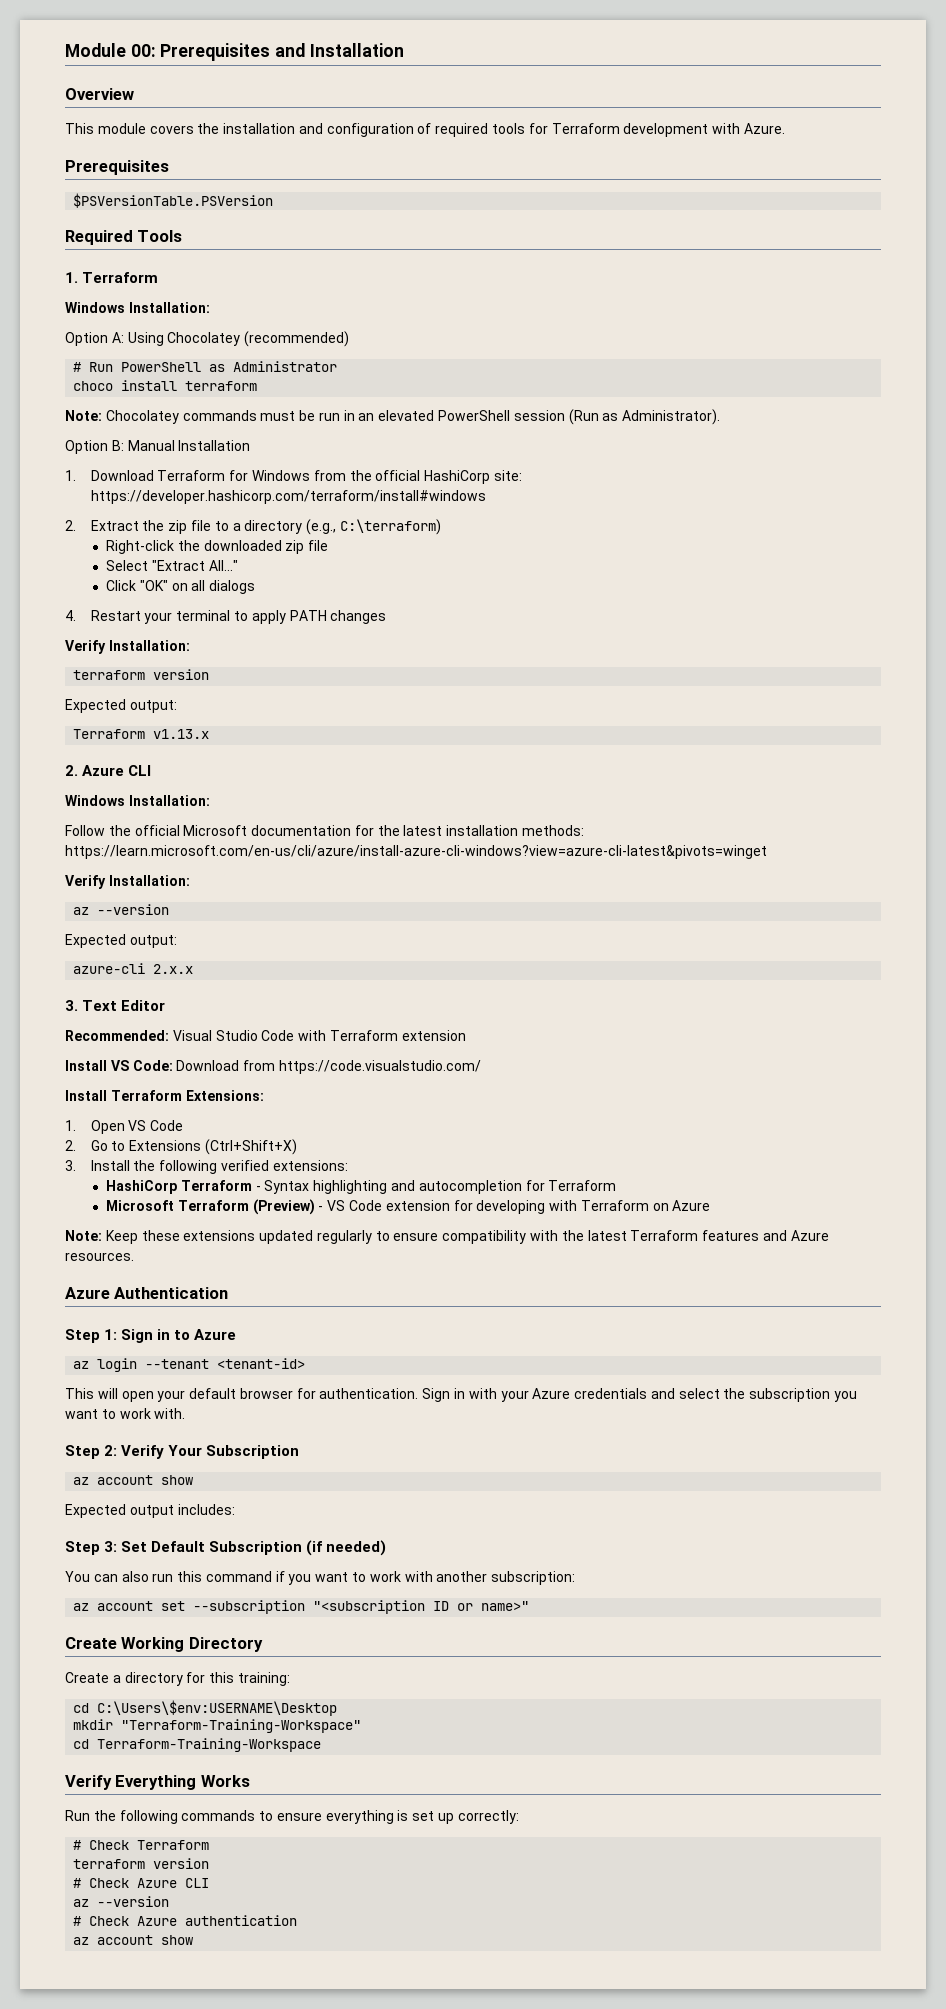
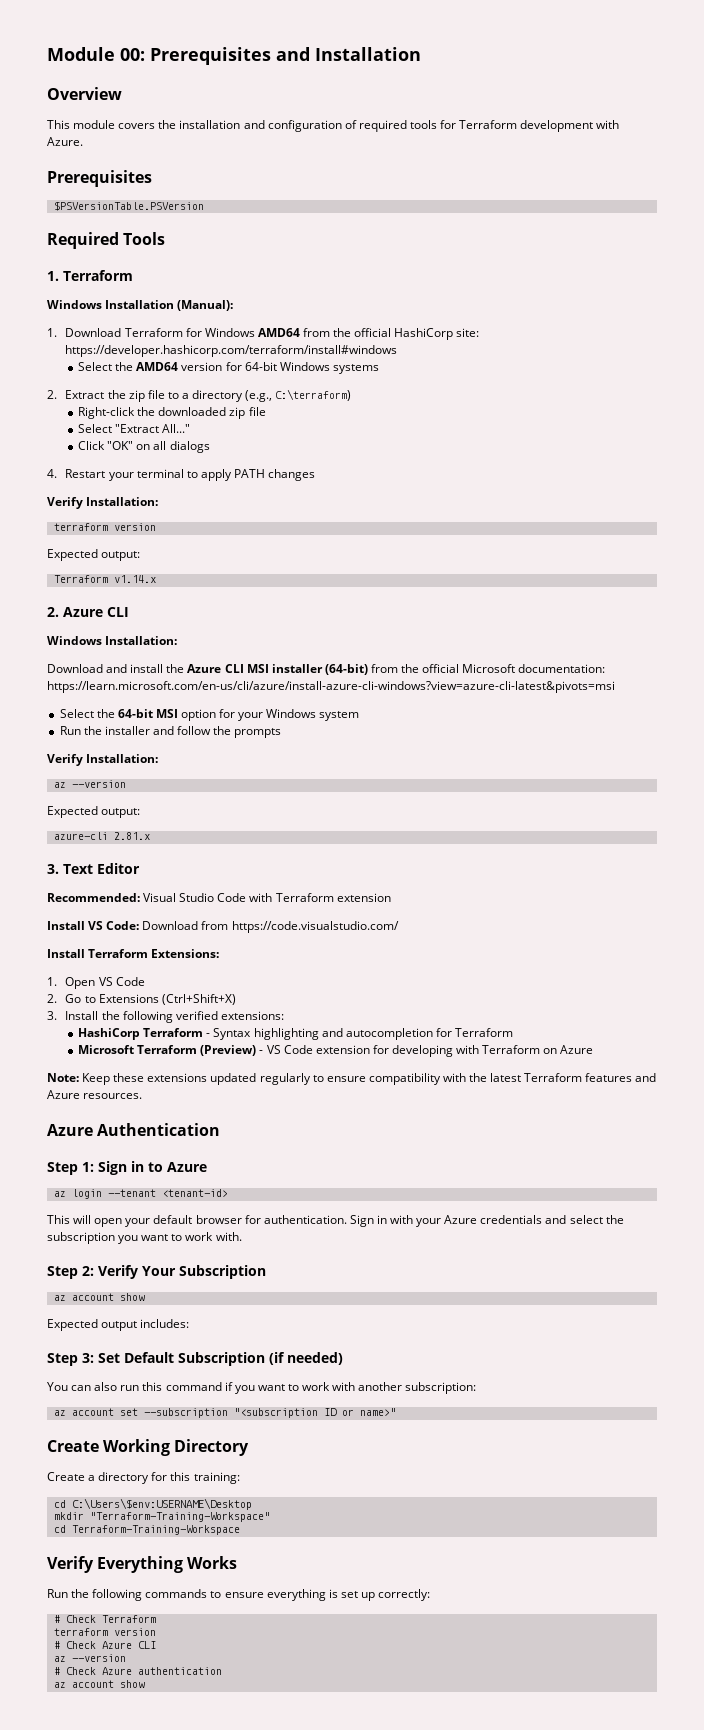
  1. Terraform
- Windows Installation:
- Option A: Using Chocolatey (recommended)
- # Run PowerShell as Administrator
- choco install terraform
- Note: Chocolatey commands must be run in an elevated PowerShell session (Run as Administrator).
- Option B: Manual Installation
+ Windows Installation (Manual):
- 1. Download Terraform for Windows from the official HashiCorp site: https://developer.hashicorp.com/terraform/install#windows
+ 1. Download Terraform for Windows AMD64 from the official HashiCorp site: https://developer.hashicorp.com/terraform/install#windows
+ Select the AMD64 version for 64-bit Windows systems
- Terraform v1.13.x
+ Terraform v1.14.x
- Follow the official Microsoft documentation for the latest installation methods: https://learn.microsoft.com/en-us/cli/azure/install-azure-cli-windows?view=azure-cli-latest&pivots=winget
+ Download and install the Azure CLI MSI installer (64-bit) from the official Microsoft documentation: https://learn.microsoft.com/en-us/cli/azure/install-azure-cli-windows?view=azure-cli-latest&pivots=msi
+ Select the 64-bit MSI option for your Windows system
+ Run the installer and follow the prompts
- azure-cli 2.x.x
+ azure-cli 2.81.x

